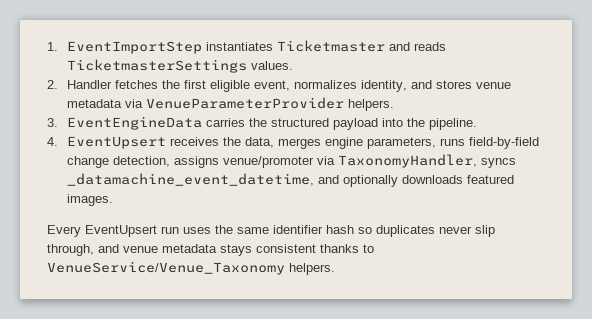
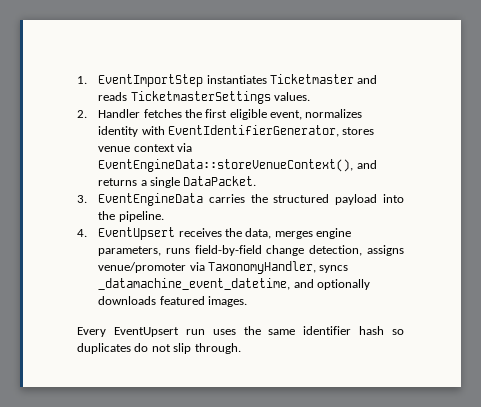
- 2. Handler fetches the first eligible event, normalizes identity, and stores venue metadata via VenueParameterProvider helpers.
+ 2. Handler fetches the first eligible event, normalizes identity with EventIdentifierGenerator, stores venue context via EventEngineData::storeVenueContext(), and returns a single DataPacket.
- Every EventUpsert run uses the same identifier hash so duplicates never slip through, and venue metadata stays consistent thanks to VenueService/Venue_Taxonomy helpers.
+ Every EventUpsert run uses the same identifier hash so duplicates do not slip through.

